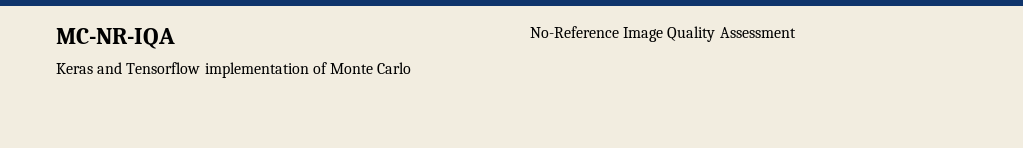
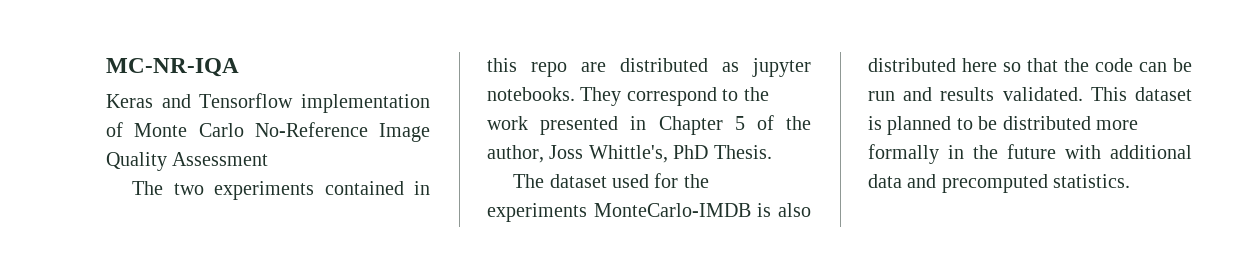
+ The two experiments contained in this repo are distributed as jupyter notebooks. They correspond to the work presented in Chapter 5 of the author, Joss Whittle's, PhD Thesis.
+ The dataset used for the experiments MonteCarlo-IMDB is also distributed here so that the code can be run and results validated. This dataset is planned to be distributed more formally in the future with additional data and precomputed statistics.

